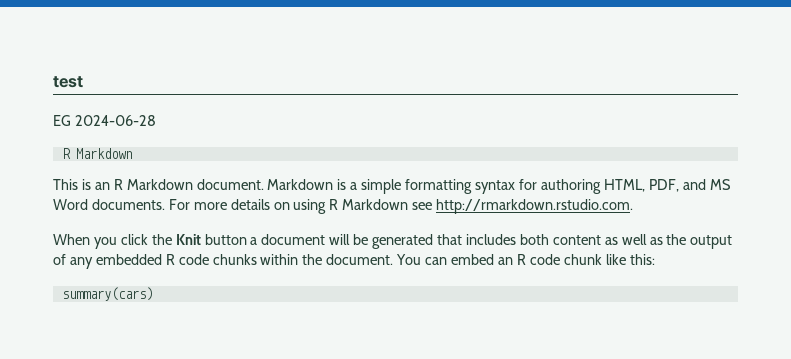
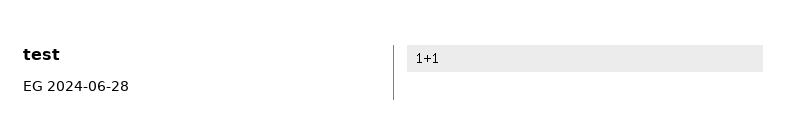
  EG 2024-06-28
- R Markdown
- This is an R Markdown document. Markdown is a simple formatting syntax for authoring HTML, PDF, and MS Word documents. For more details on using R Markdown see http://rmarkdown.rstudio.com.
- When you click the Knit button a document will be generated that includes both content as well as the output of any embedded R code chunks within the document. You can embed an R code chunk like this:
- summary(cars)
+ 1+1

